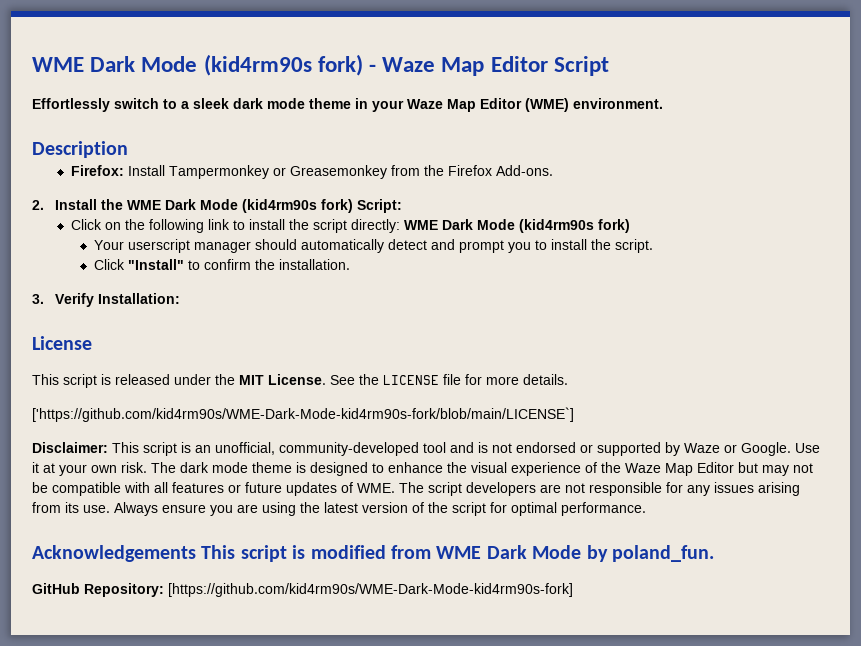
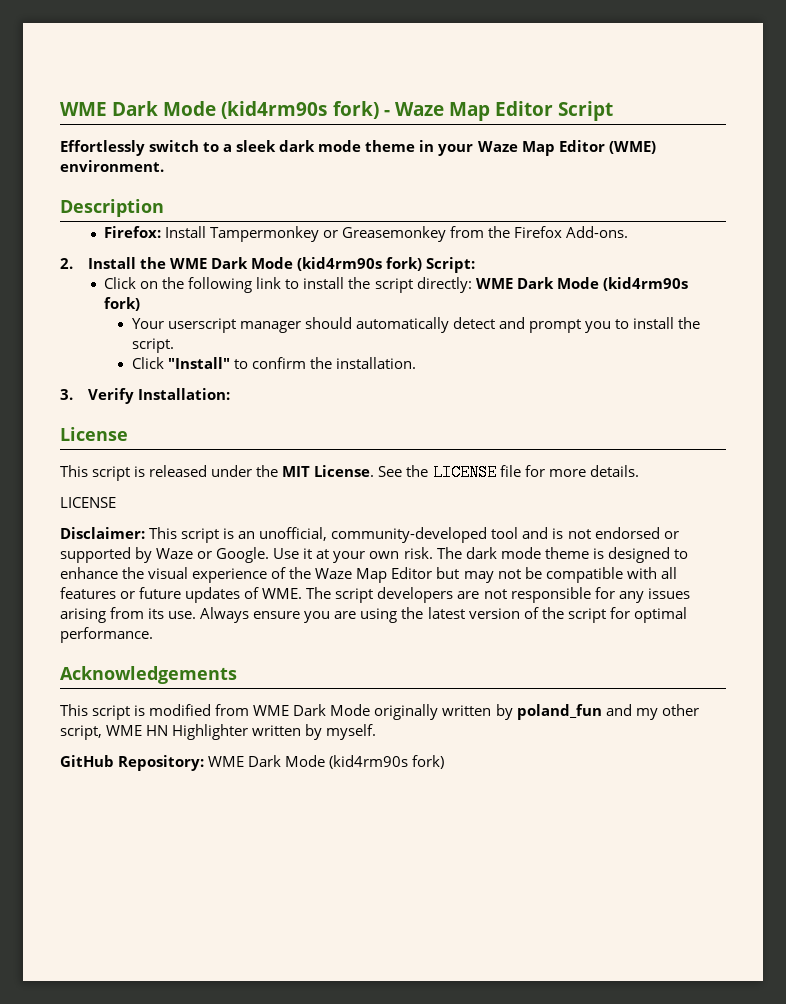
  See the LICENSE file for more details.
- ['https://github.com/kid4rm90s/WME-Dark-Mode-kid4rm90s-fork/blob/main/LICENSE`]
+ LICENSE
- Acknowledgements This script is modified from WME Dark Mode by poland_fun.
- GitHub Repository: [https://github.com/kid4rm90s/WME-Dark-Mode-kid4rm90s-fork]
+ Acknowledgements
+ This script is modified from WME Dark Mode originally written by poland_fun and my other script, WME HN Highlighter written by myself.
+ GitHub Repository: WME Dark Mode (kid4rm90s fork)

